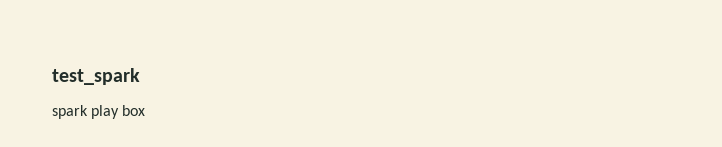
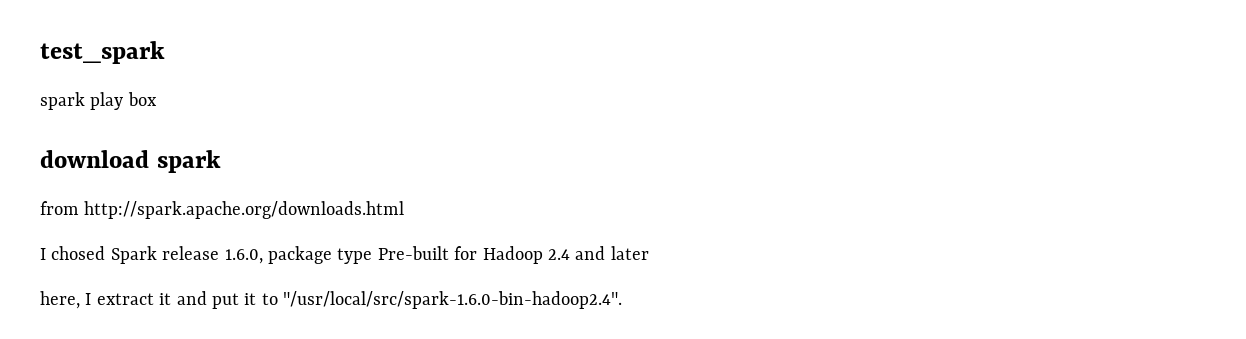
+ download spark
+ from http://spark.apache.org/downloads.html
+ I chosed Spark release 1.6.0, package type Pre-built for Hadoop 2.4 and later
+ here, I extract it and put it to "/usr/local/src/spark-1.6.0-bin-hadoop2.4".

